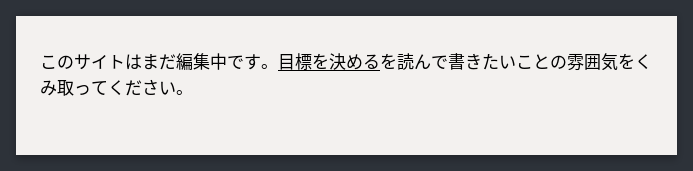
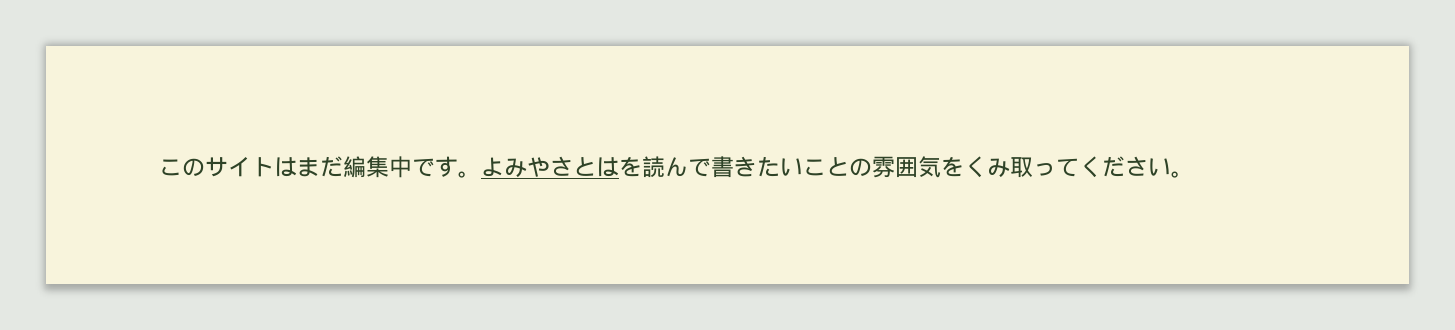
- 目標を決めるを読んで書きたいことの雰囲気をくみ取ってください。
+ よみやさとはを読んで書きたいことの雰囲気をくみ取ってください。

